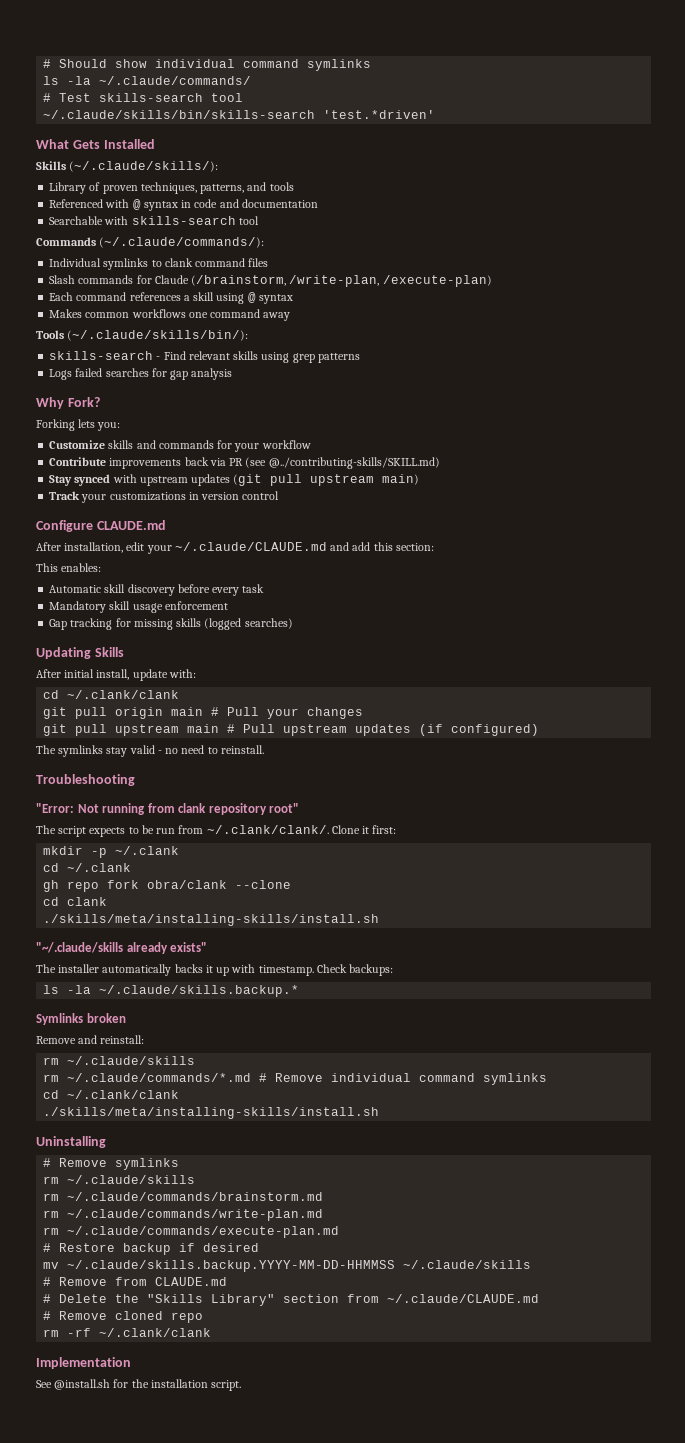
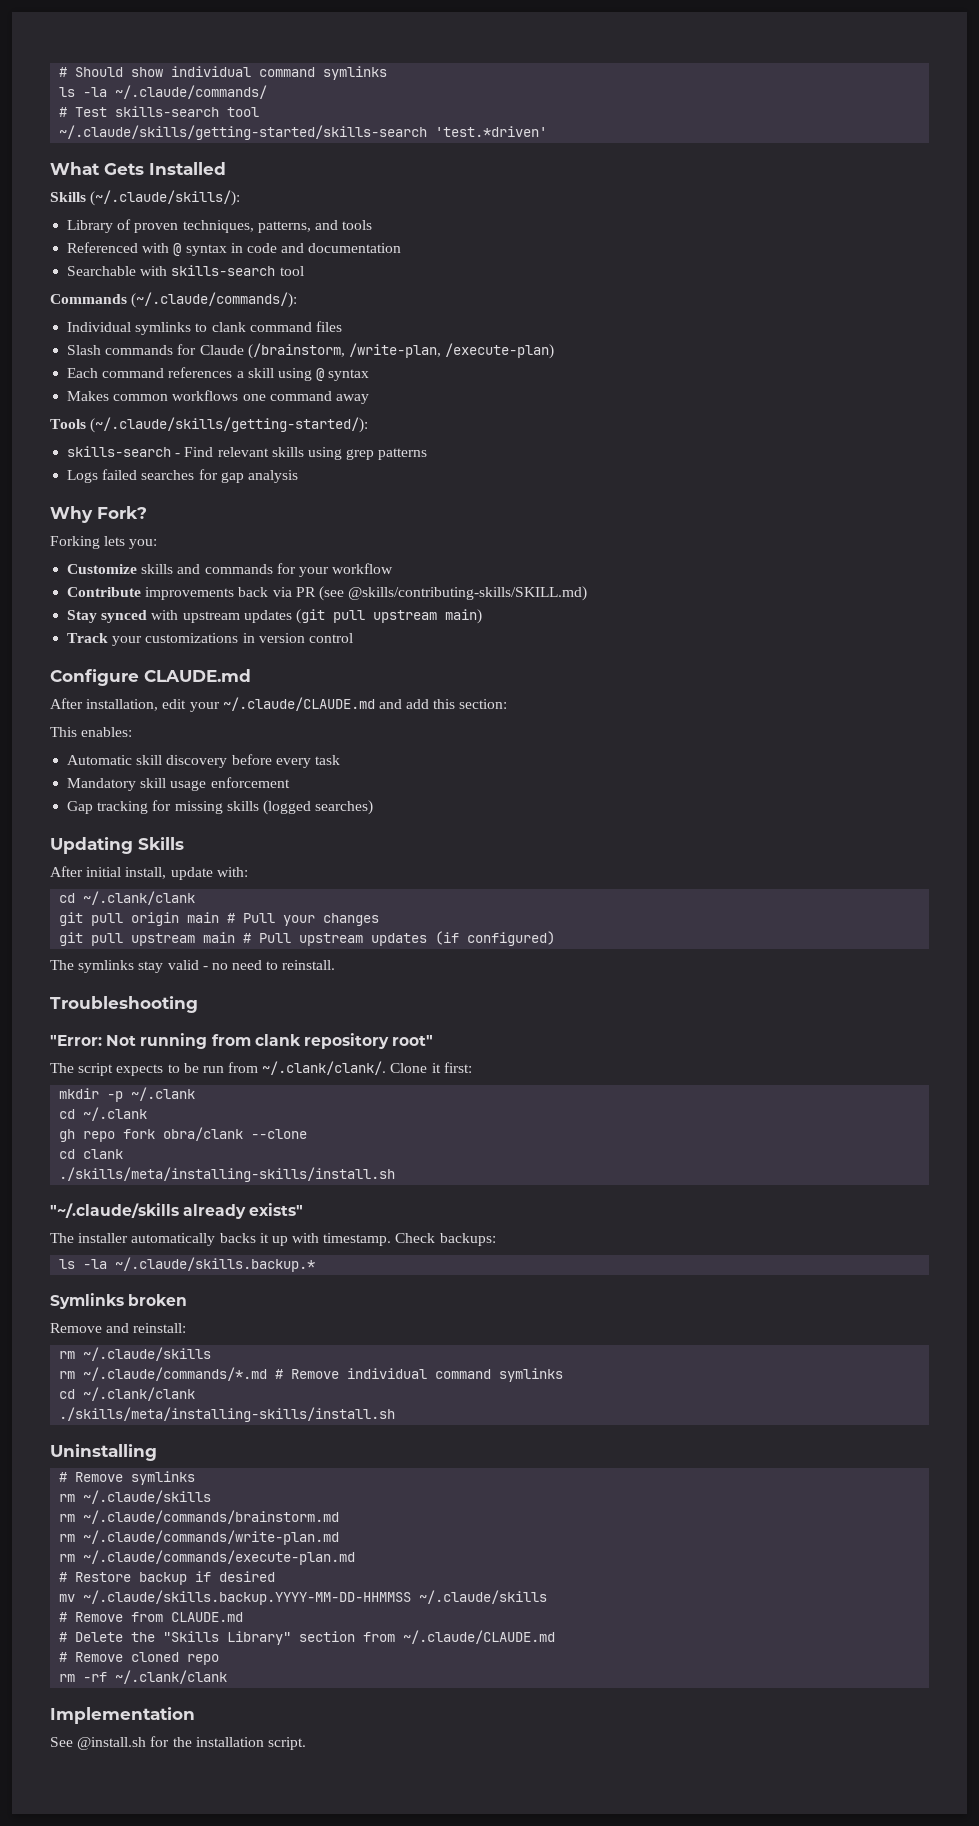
- ~/.claude/skills/bin/skills-search 'test.*driven'
+ ~/.claude/skills/getting-started/skills-search 'test.*driven'
- Tools (~/.claude/skills/bin/):
+ Tools (~/.claude/skills/getting-started/):
- Contribute improvements back via PR (see @../contributing-skills/SKILL.md)
+ Contribute improvements back via PR (see @skills/contributing-skills/SKILL.md)

